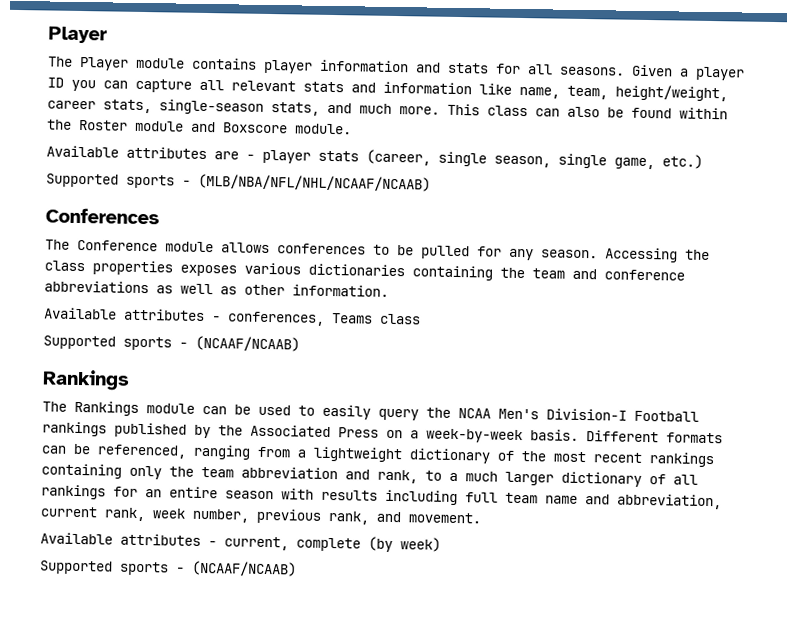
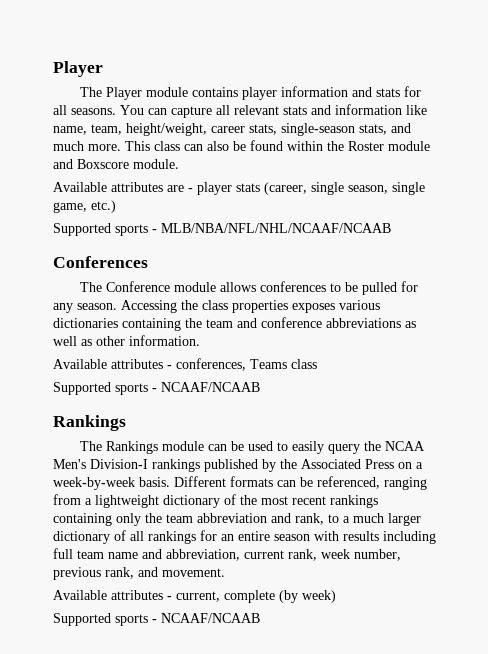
- Given a player ID you can capture all relevant stats and information like name, team, height/weight, career stats, single-season stats, and much more.
+ You can capture all relevant stats and information like name, team, height/weight, career stats, single-season stats, and much more.
- Supported sports - (MLB/NBA/NFL/NHL/NCAAF/NCAAB)
+ Supported sports - MLB/NBA/NFL/NHL/NCAAF/NCAAB
  Available attributes - conferences, Teams class
- Supported sports - (NCAAF/NCAAB)
+ Supported sports - NCAAF/NCAAB
- The Rankings module can be used to easily query the NCAA Men's Division-I Football rankings published by the Associated Press on a week-by-week basis.
+ The Rankings module can be used to easily query the NCAA Men's Division-I rankings published by the Associated Press on a week-by-week basis.
  Available attributes - current, complete (by week)
- Supported sports - (NCAAF/NCAAB)
+ Supported sports - NCAAF/NCAAB

